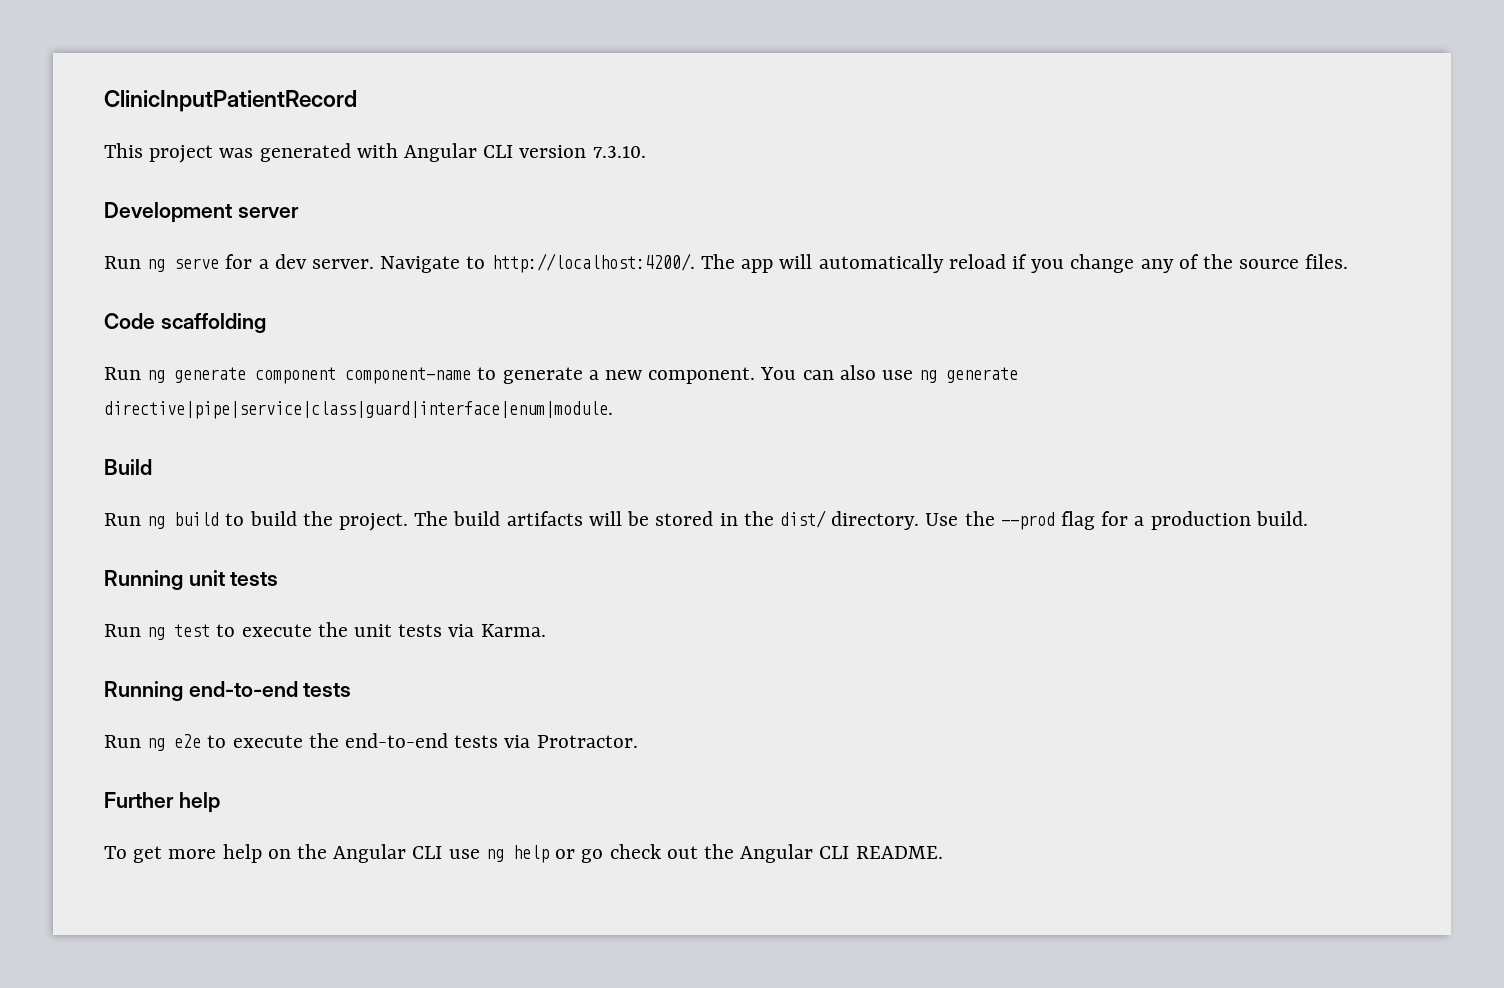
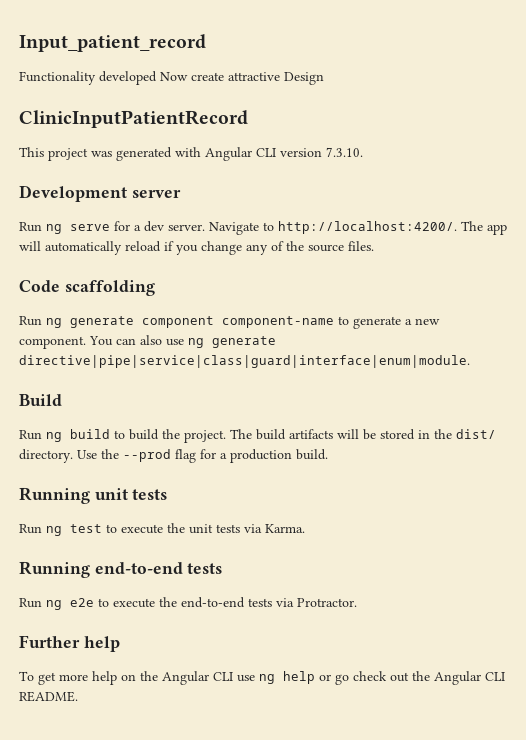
+ Input_patient_record
+ Functionality developed Now create attractive Design

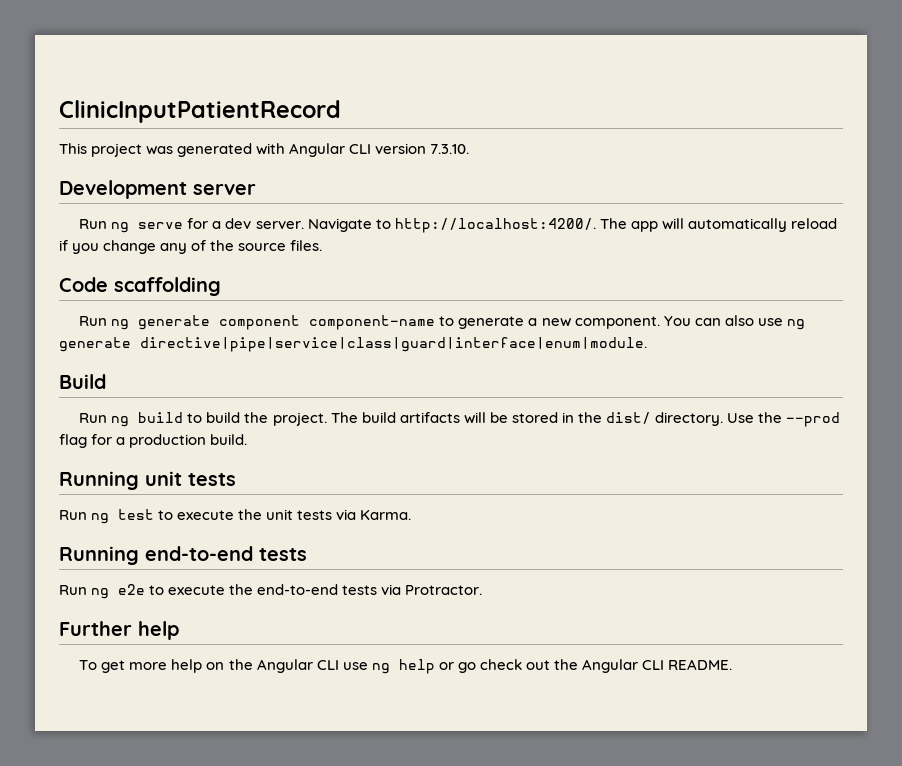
- Input_patient_record
- Functionality developed Now create attractive Design

